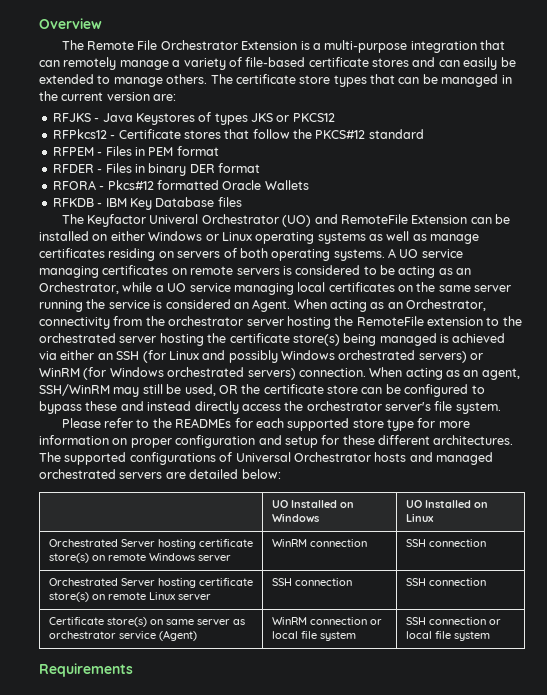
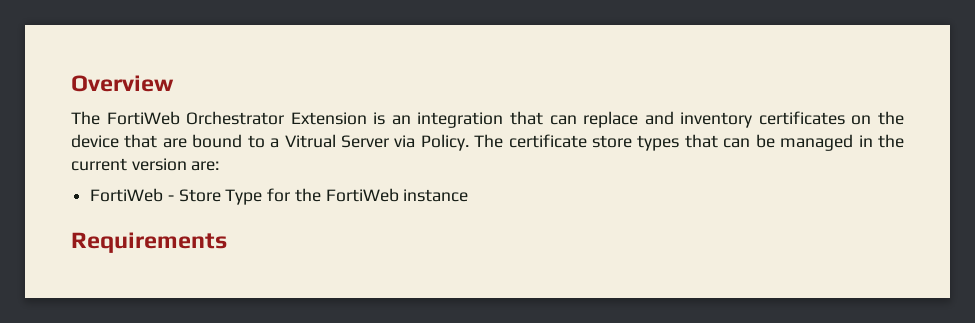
- The Remote File Orchestrator Extension is a multi-purpose integration that can remotely manage a variety of file-based certificate stores and can easily be extended to manage others.
+ The FortiWeb Orchestrator Extension is an integration that can replace and inventory certificates on the device that are bound to a Vitrual Server via Policy.
- RFJKS - Java Keystores of types JKS or PKCS12
- RFPkcs12 - Certificate stores that follow the PKCS#12 standard
- RFPEM - Files in PEM format
- RFDER - Files in binary DER format
- RFORA - Pkcs#12 formatted Oracle Wallets
- RFKDB - IBM Key Database files
- The Keyfactor Univeral Orchestrator (UO) and RemoteFile Extension can be installed on either Windows or Linux operating systems as well as manage certificates residing on servers of both operating systems. A UO service managing certificates on remote servers is considered to be acting as an Orchestrator, while a UO service managing local certificates on the same server running the service is considered an Agent. When acting as an Orchestrator, connectivity from the orchestrator server hosting the RemoteFile extension to the orchestrated server hosting the certificate store(s) being managed is achieved via either an SSH (for Linux and possibly Windows orchestrated servers) or WinRM (for Windows orchestrated servers) connection. When acting as an agent, SSH/WinRM may still be used, OR the certificate store can be configured to bypass these and instead directly access the orchestrator server's file system.
- Please refer to the READMEs for each supported store type for more information on proper configuration and setup for these different architectures. The supported configurations of Universal Orchestrator hosts and managed orchestrated servers are detailed below:
- | UO Installed on Windows | UO Installed on Linux
- Orchestrated Server hosting certificate store(s) on remote Windows server | WinRM connection | SSH connection
- Orchestrated Server hosting certificate store(s) on remote Linux server | SSH connection | SSH connection
- Certificate store(s) on same server as orchestrator service (Agent) | WinRM connection or local file system | SSH connection or local file system
+ FortiWeb - Store Type for the FortiWeb instance

